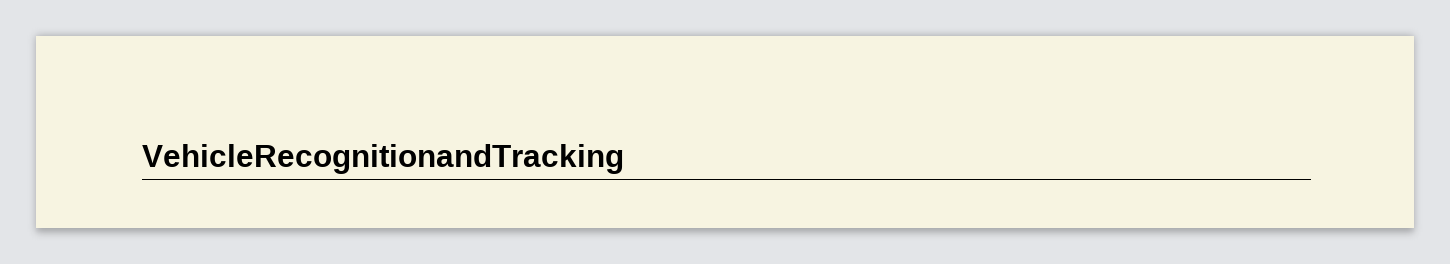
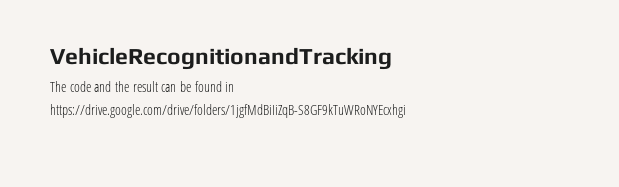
+ The code and the result can be found in https://drive.google.com/drive/folders/1jgfMdBiIiZqB-S8GF9kTuWRoNYEcxhgi

